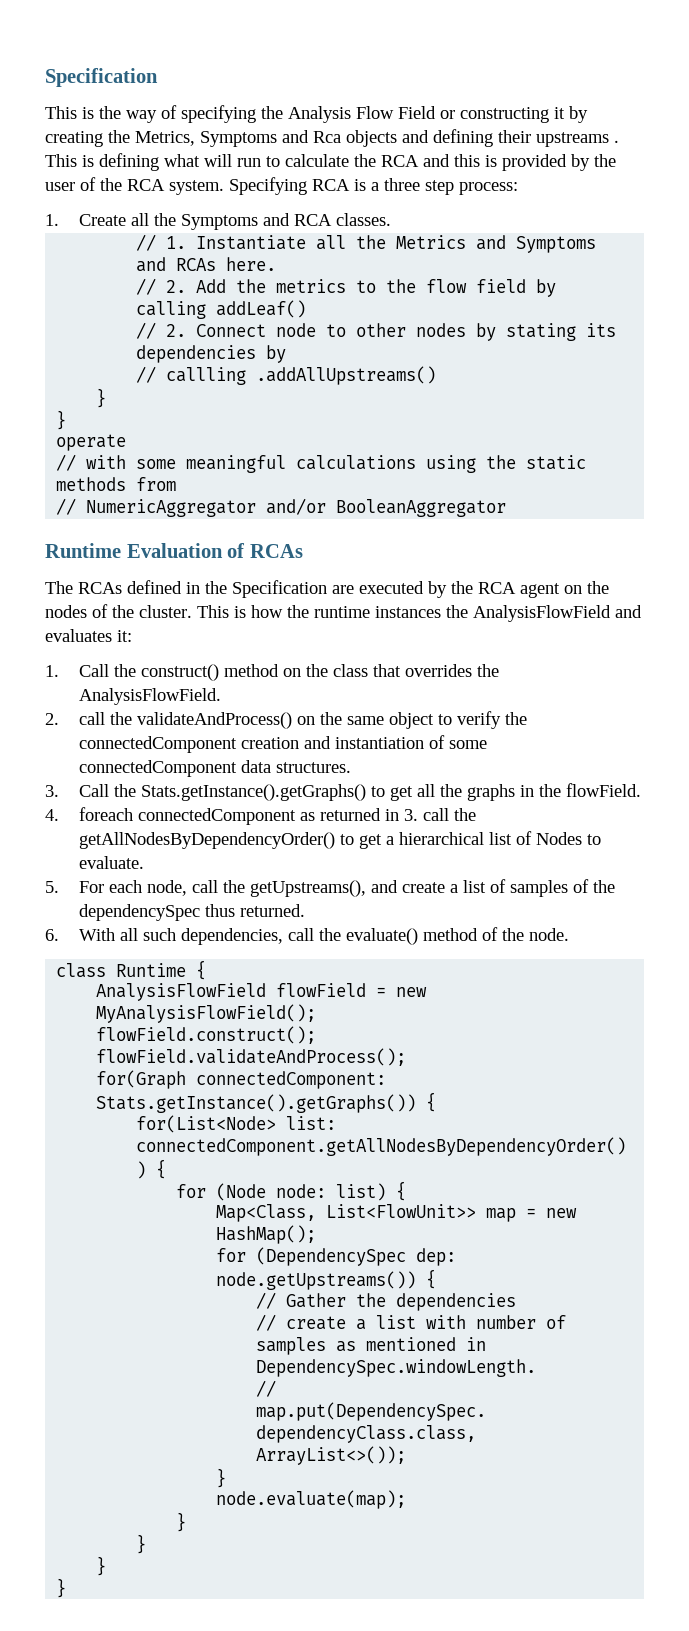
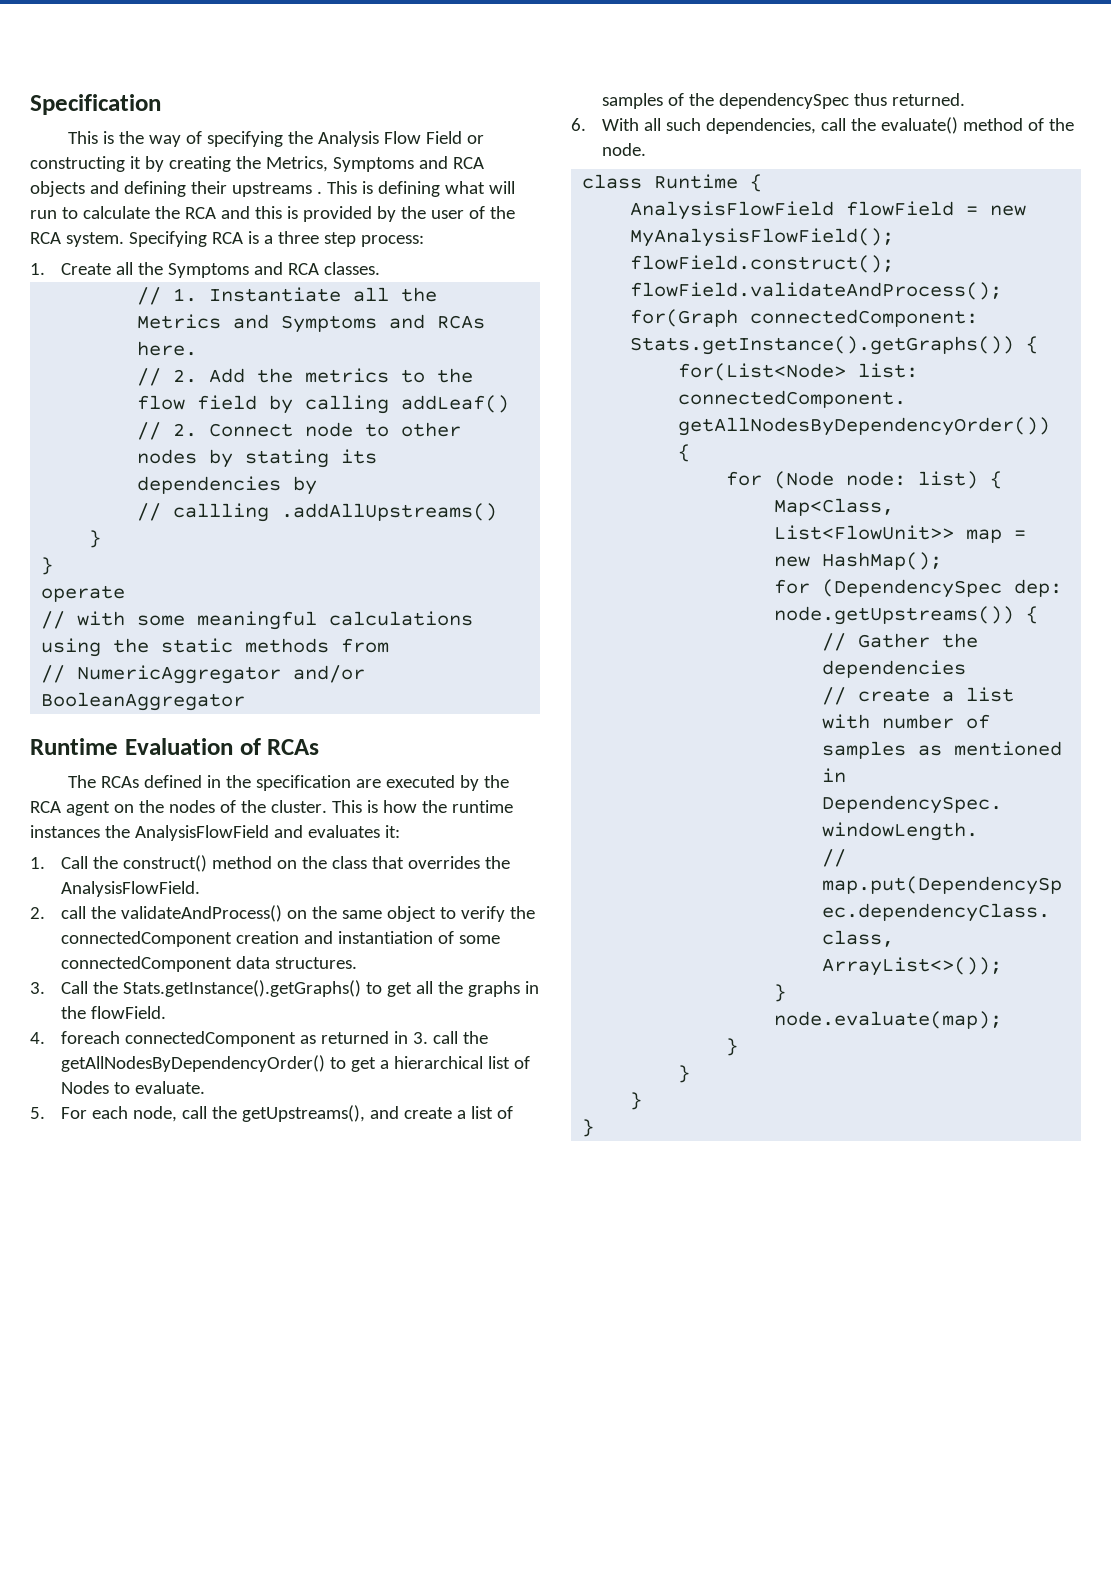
- This is the way of specifying the Analysis Flow Field or constructing it by creating the Metrics, Symptoms and Rca objects and defining their upstreams .
+ This is the way of specifying the Analysis Flow Field or constructing it by creating the Metrics, Symptoms and RCA objects and defining their upstreams .
- The RCAs defined in the Specification are executed by the RCA agent on the nodes of the cluster.
+ The RCAs defined in the specification are executed by the RCA agent on the nodes of the cluster.

